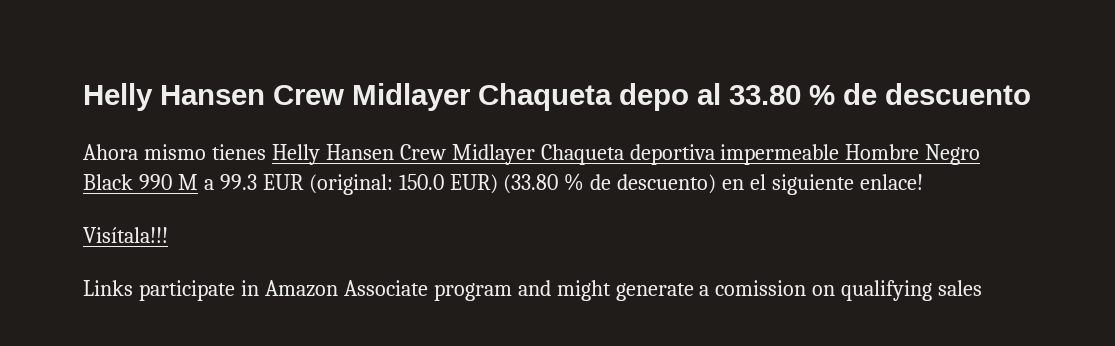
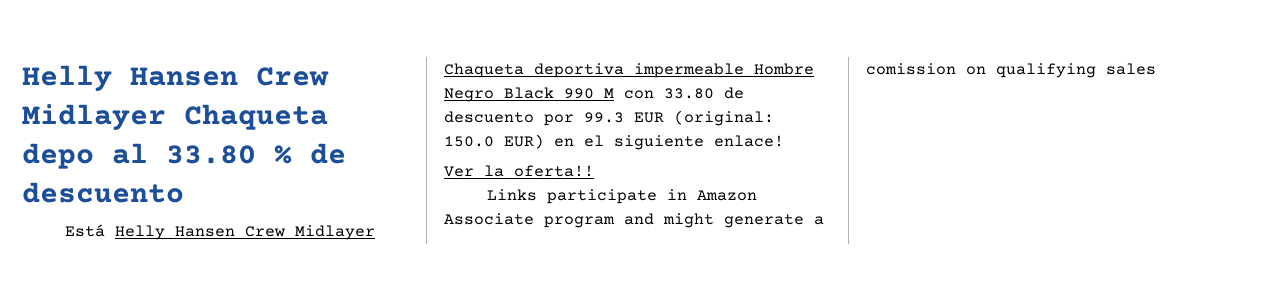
- Ahora mismo tienes Helly Hansen Crew Midlayer Chaqueta deportiva impermeable Hombre Negro Black 990 M a 99.3 EUR (original: 150.0 EUR) (33.80 % de descuento) en el siguiente enlace!
+ Está Helly Hansen Crew Midlayer Chaqueta deportiva impermeable Hombre Negro Black 990 M con 33.80 de descuento por 99.3 EUR (original: 150.0 EUR) en el siguiente enlace!
- Visítala!!!
+ Ver la oferta!!

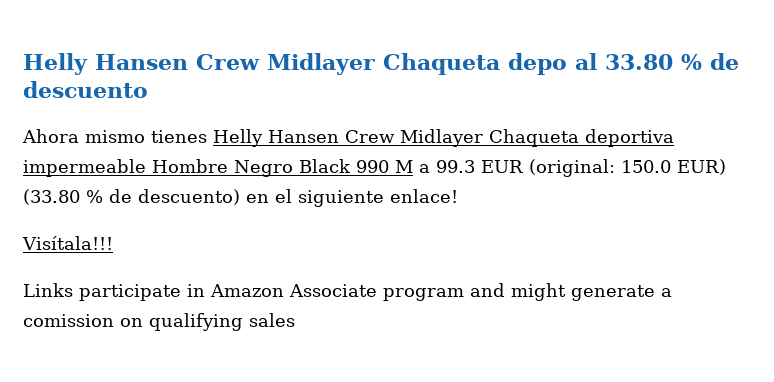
- Está Helly Hansen Crew Midlayer Chaqueta deportiva impermeable Hombre Negro Black 990 M con 33.80 de descuento por 99.3 EUR (original: 150.0 EUR) en el siguiente enlace!
+ Ahora mismo tienes Helly Hansen Crew Midlayer Chaqueta deportiva impermeable Hombre Negro Black 990 M a 99.3 EUR (original: 150.0 EUR) (33.80 % de descuento) en el siguiente enlace!
- Ver la oferta!!
+ Visítala!!!

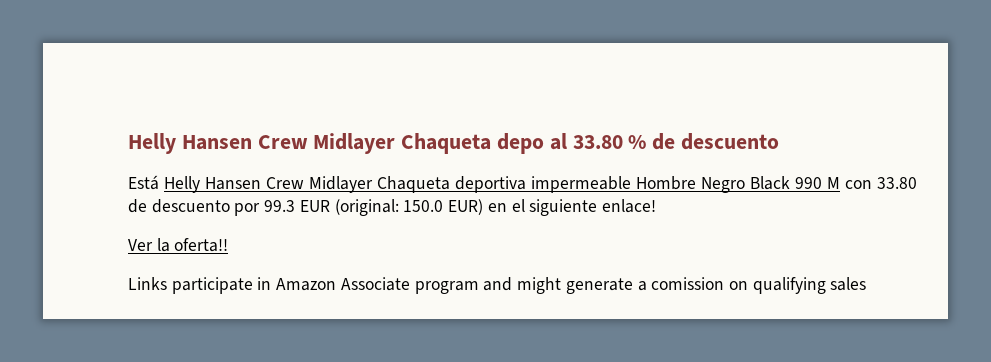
- Ahora mismo tienes Helly Hansen Crew Midlayer Chaqueta deportiva impermeable Hombre Negro Black 990 M a 99.3 EUR (original: 150.0 EUR) (33.80 % de descuento) en el siguiente enlace!
+ Está Helly Hansen Crew Midlayer Chaqueta deportiva impermeable Hombre Negro Black 990 M con 33.80 de descuento por 99.3 EUR (original: 150.0 EUR) en el siguiente enlace!
- Visítala!!!
+ Ver la oferta!!

